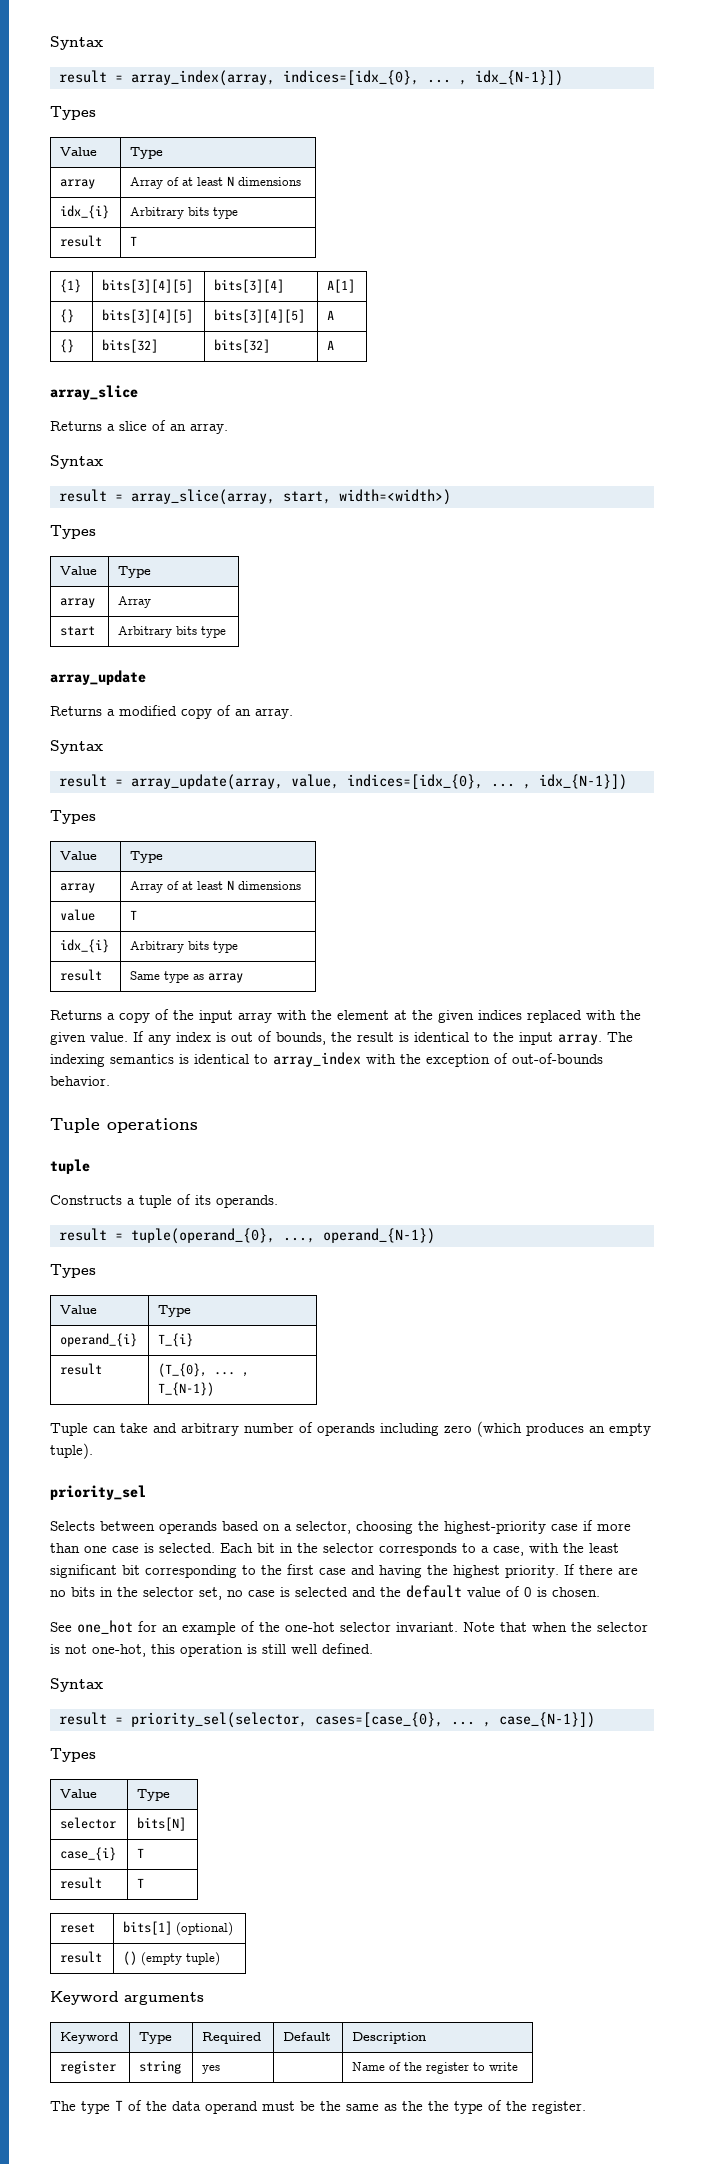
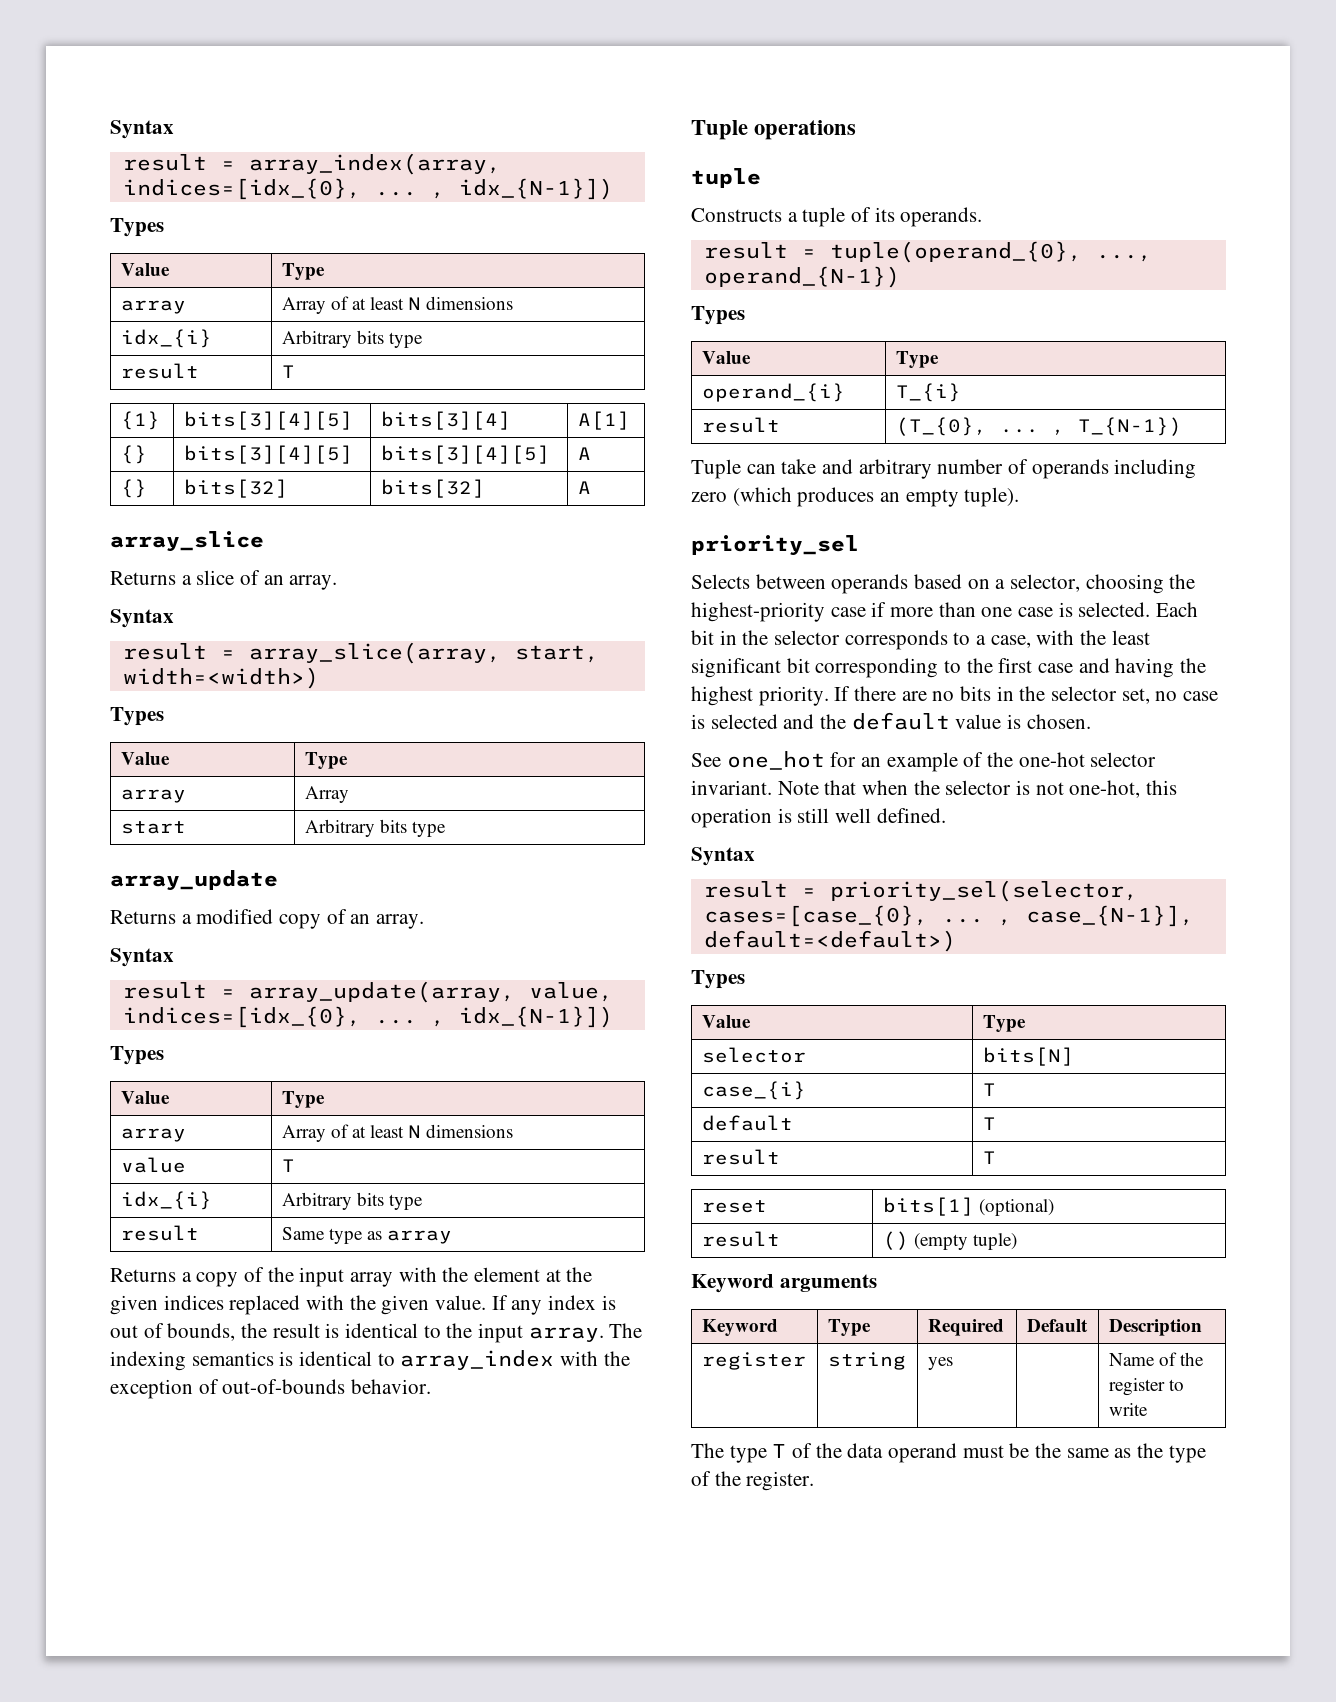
- If there are no bits in the selector set, no case is selected and the default value of 0 is chosen.
+ If there are no bits in the selector set, no case is selected and the default value is chosen.
- result = priority_sel(selector, cases=[case_{0}, ... , case_{N-1}])
+ result = priority_sel(selector, cases=[case_{0}, ... , case_{N-1}], default=<default>)
+ default | T
- The type T of the data operand must be the same as the the type of the register.
+ The type T of the data operand must be the same as the type of the register.

